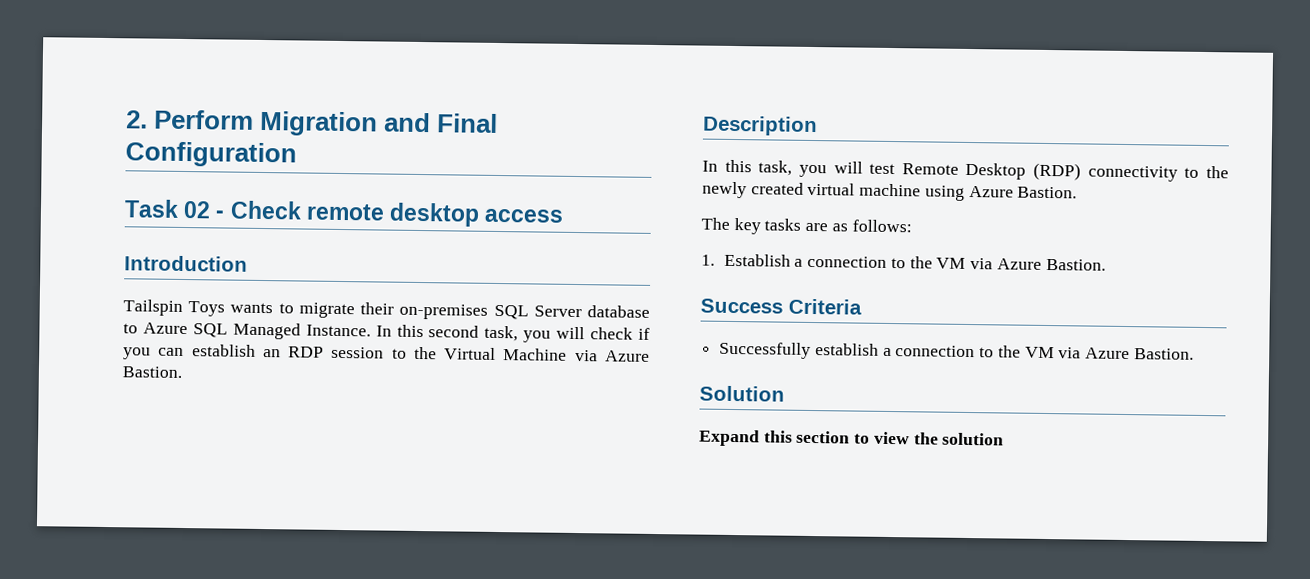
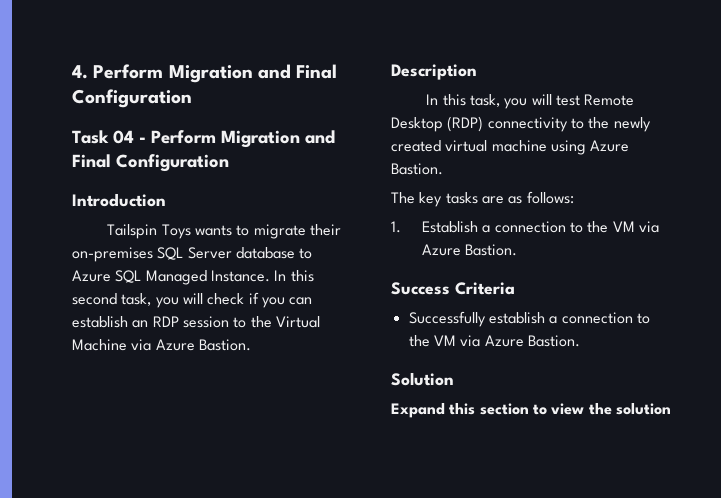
- 2. Perform Migration and Final Configuration
+ 4. Perform Migration and Final Configuration
- Task 02 - Check remote desktop access
+ Task 04 - Perform Migration and Final Configuration

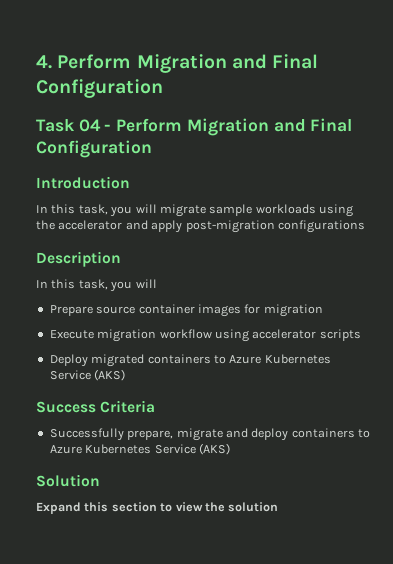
- Tailspin Toys wants to migrate their on-premises SQL Server database to Azure SQL Managed Instance. In this second task, you will check if you can establish an RDP session to the Virtual Machine via Azure Bastion.
+ In this task, you will migrate sample workloads using the accelerator and apply post-migration configurations
  Description
- In this task, you will test Remote Desktop (RDP) connectivity to the newly created virtual machine using Azure Bastion.
- The key tasks are as follows:
- 1. Establish a connection to the VM via Azure Bastion.
+ In this task, you will
+ Prepare source container images for migration
+ Execute migration workflow using accelerator scripts
+ Deploy migrated containers to Azure Kubernetes Service (AKS)
  Success Criteria
- Successfully establish a connection to the VM via Azure Bastion.
+ Successfully prepare, migrate and deploy containers to Azure Kubernetes Service (AKS)

